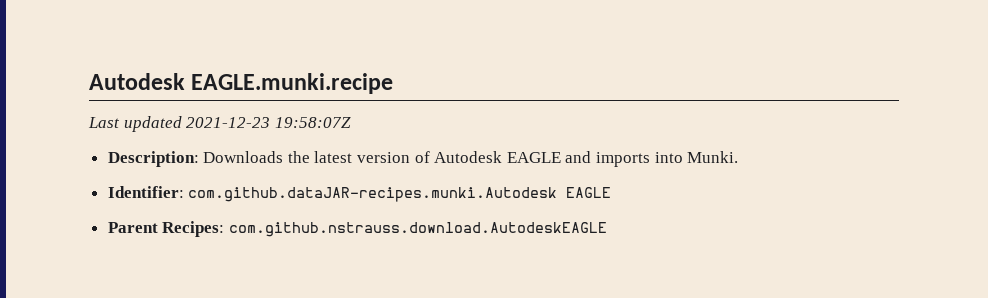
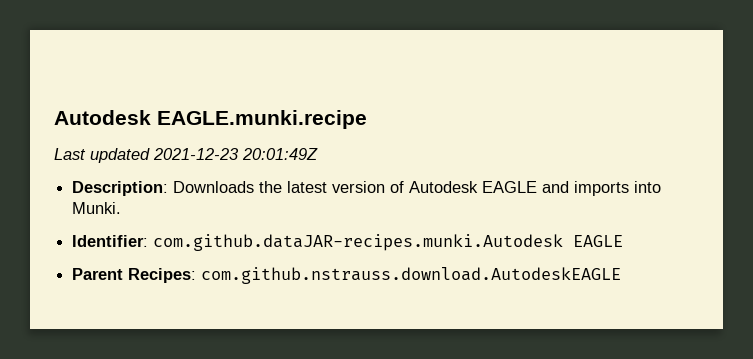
- Last updated 2021-12-23 19:58:07Z
+ Last updated 2021-12-23 20:01:49Z

